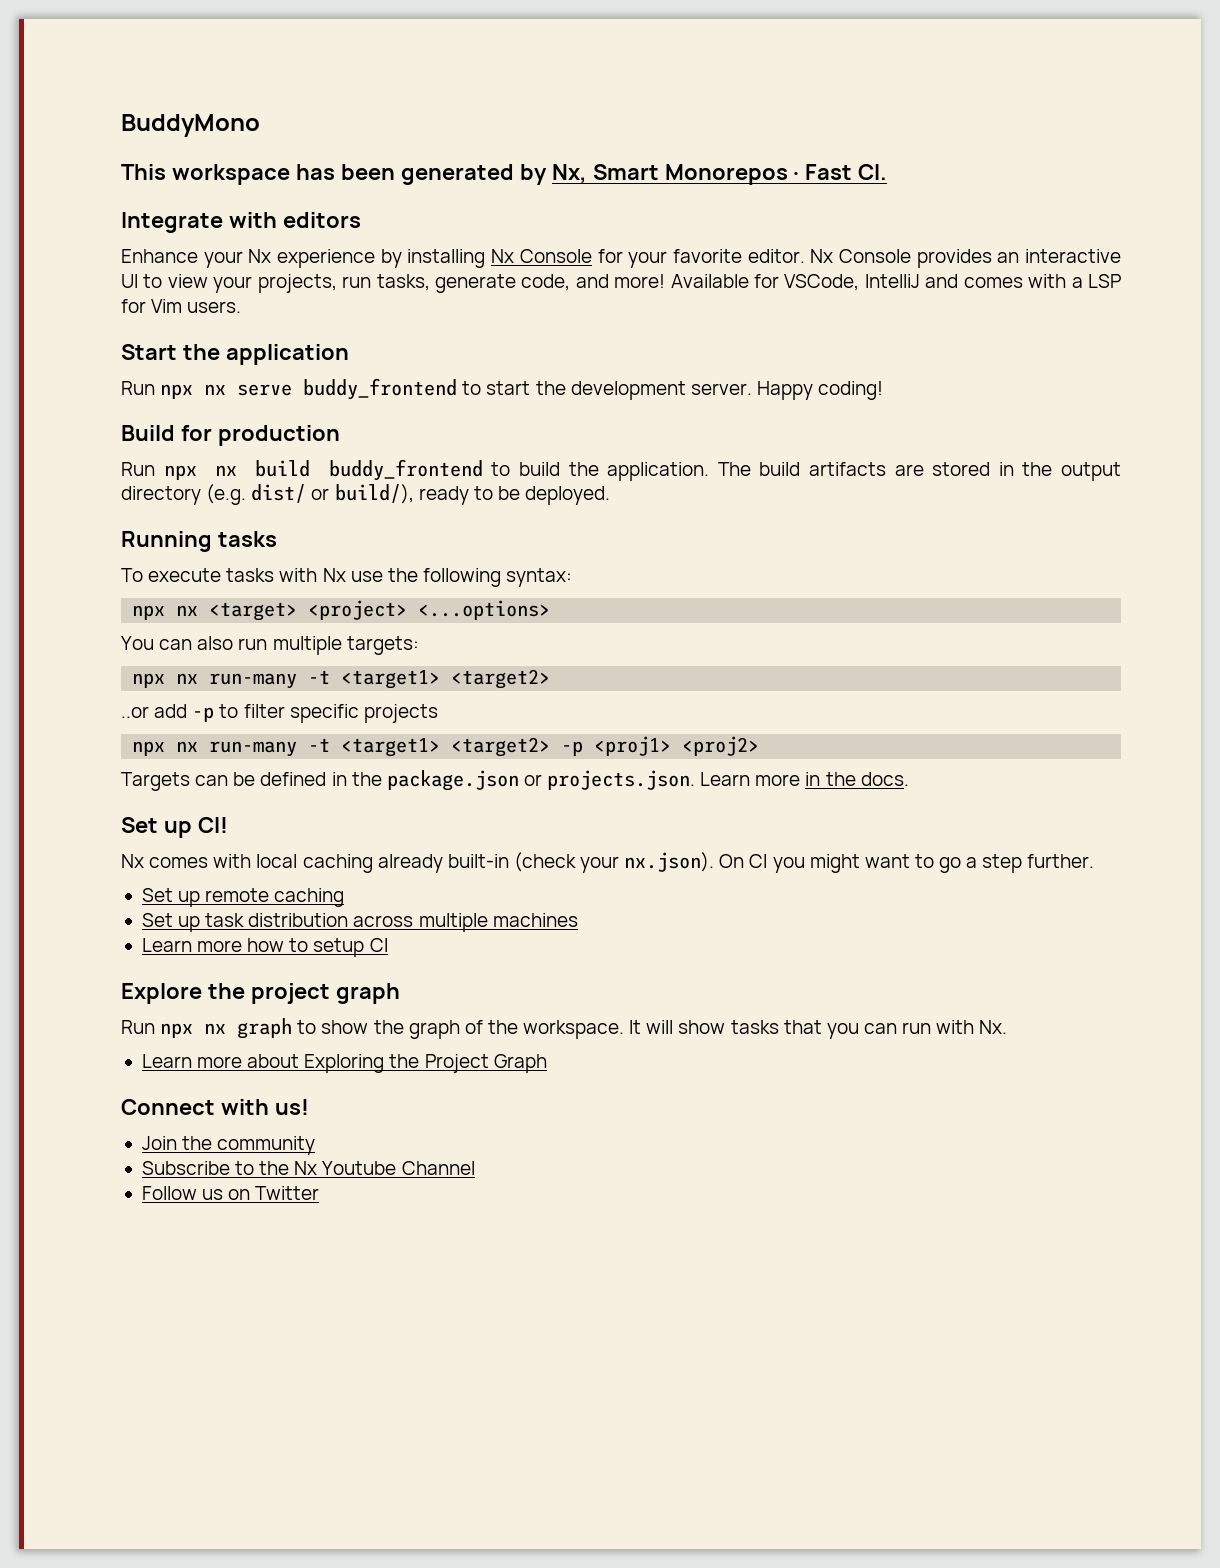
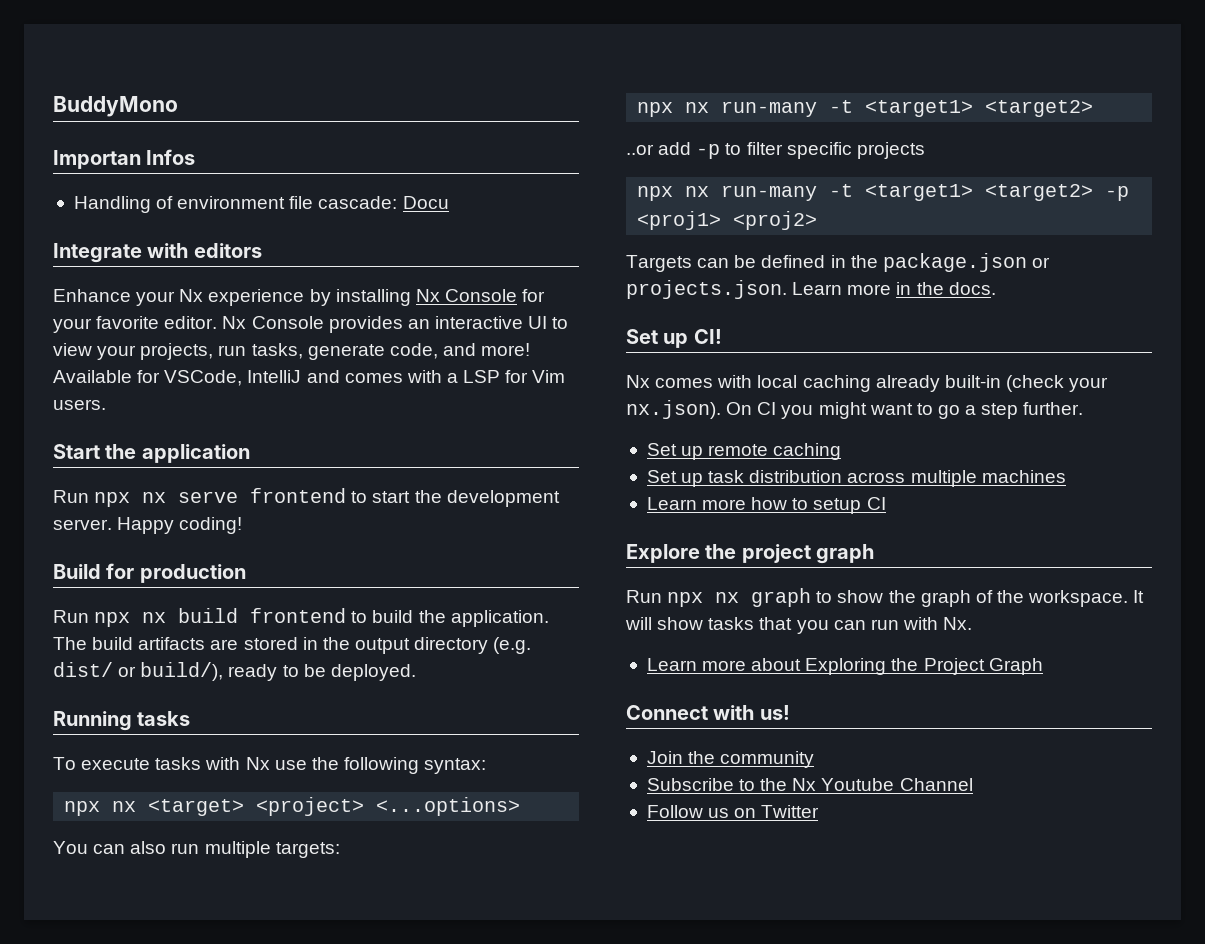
- This workspace has been generated by Nx, Smart Monorepos · Fast CI.
+ Importan Infos
+ Handling of environment file cascade: Docu
- Run npx nx serve buddy_frontend to start the development server.
+ Run npx nx serve frontend to start the development server.
- Run npx nx build buddy_frontend to build the application.
+ Run npx nx build frontend to build the application.

